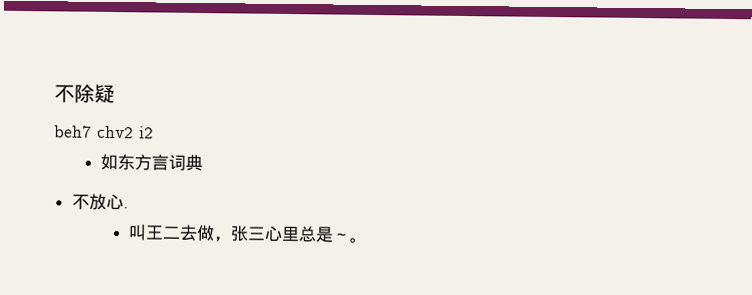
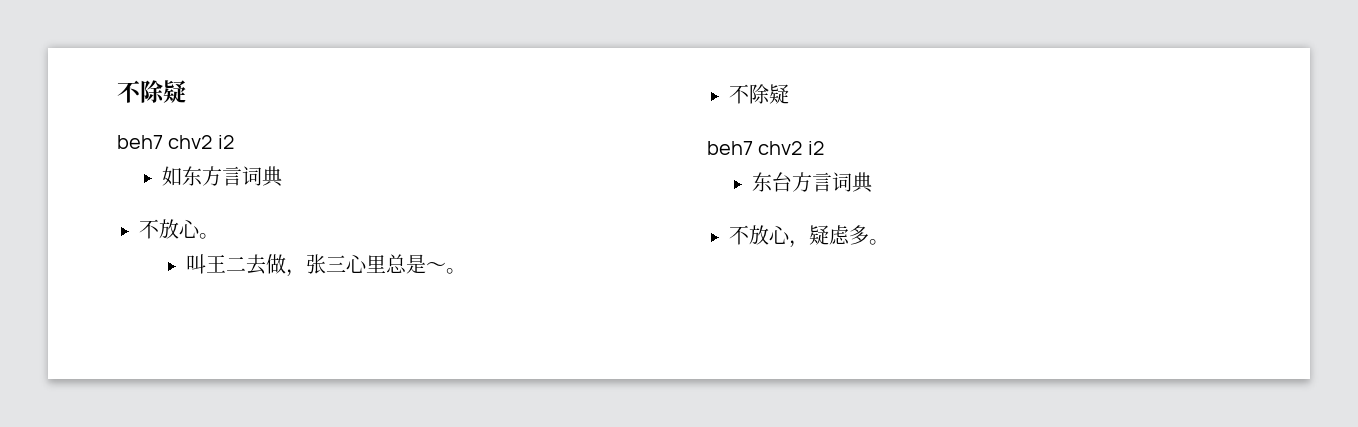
- 不放心.
+ 不放心。
  叫王二去做，张三心里总是～。
+ 不除疑
+ beh7 chv2 i2
+ 东台方言词典
+ 不放心，疑虑多。

